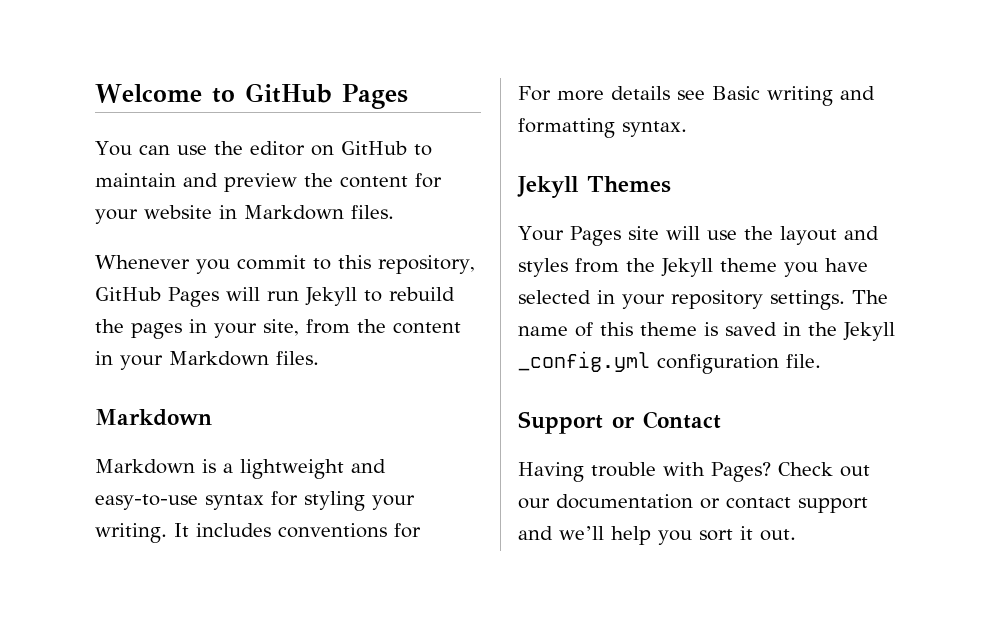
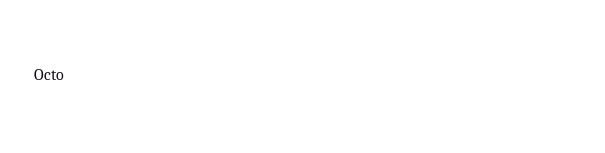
- Welcome to GitHub Pages
- You can use the editor on GitHub to maintain and preview the content for your website in Markdown files.
- Whenever you commit to this repository, GitHub Pages will run Jekyll to rebuild the pages in your site, from the content in your Markdown files.
- Markdown
- Markdown is a lightweight and easy-to-use syntax for styling your writing. It includes conventions for
- For more details see Basic writing and formatting syntax.
- Jekyll Themes
- Your Pages site will use the layout and styles from the Jekyll theme you have selected in your repository settings. The name of this theme is saved in the Jekyll _config.yml configuration file.
- Support or Contact
- Having trouble with Pages? Check out our documentation or contact support and we’ll help you sort it out.
+ Octo

